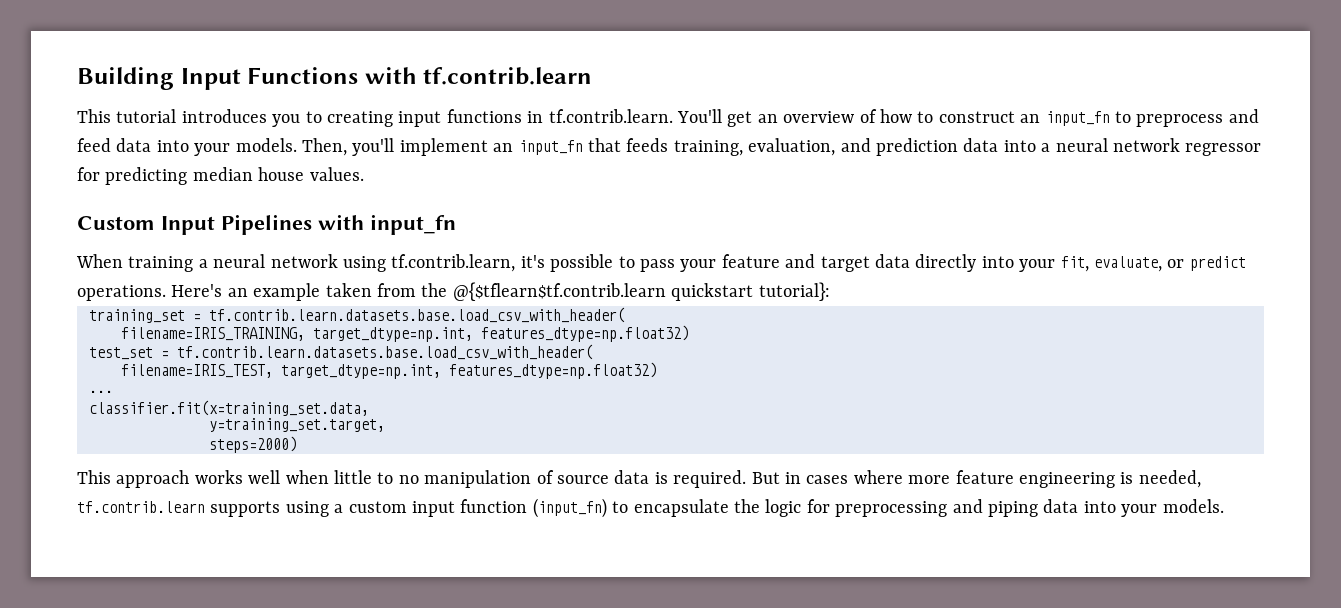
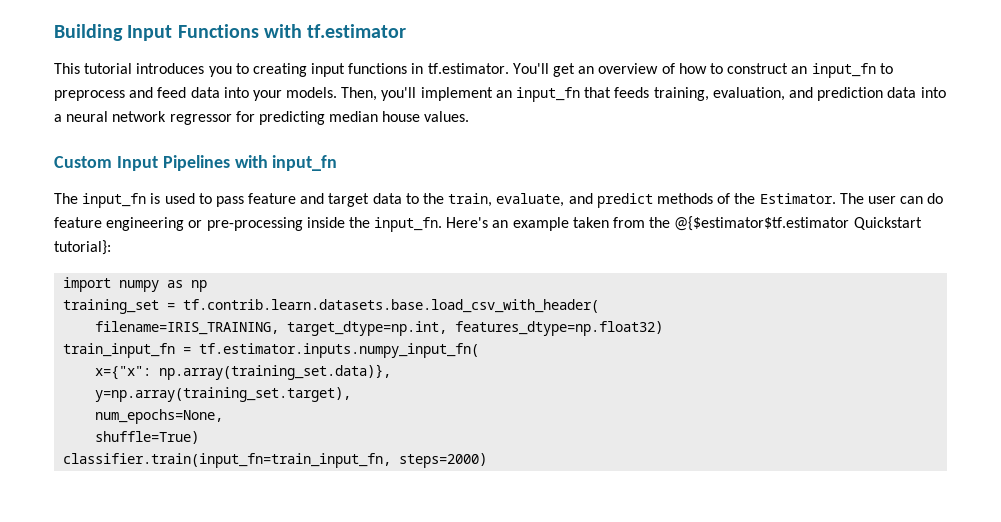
- Building Input Functions with tf.contrib.learn
+ Building Input Functions with tf.estimator
- This tutorial introduces you to creating input functions in tf.contrib.learn. You'll get an overview of how to construct an input_fn to preprocess and feed data into your models.
+ This tutorial introduces you to creating input functions in tf.estimator. You'll get an overview of how to construct an input_fn to preprocess and feed data into your models.
- When training a neural network using tf.contrib.learn, it's possible to pass your feature and target data directly into your fit, evaluate, or predict operations.
+ The input_fn is used to pass feature and target data to the train, evaluate, and predict methods of the Estimator. The user can do feature engineering or pre-processing inside the input_fn.
- Here's an example taken from the @{$tflearn$tf.contrib.learn quickstart tutorial}:
+ Here's an example taken from the @{$estimator$tf.estimator Quickstart tutorial}:
+ import numpy as np
- test_set = tf.contrib.learn.datasets.base.load_csv_with_header(
- filename=IRIS_TEST, target_dtype=np.int, features_dtype=np.float32)
- ...
- classifier.fit(x=training_set.data,
- y=training_set.target,
- steps=2000)
- This approach works well when little to no manipulation of source data is required. But in cases where more feature engineering is needed, tf.contrib.learn supports using a custom input function (input_fn) to encapsulate the logic for preprocessing and piping data into your models.
+ train_input_fn = tf.estimator.inputs.numpy_input_fn(
+ x={"x": np.array(training_set.data)},
+ y=np.array(training_set.target),
+ num_epochs=None,
+ shuffle=True)
+ classifier.train(input_fn=train_input_fn, steps=2000)

